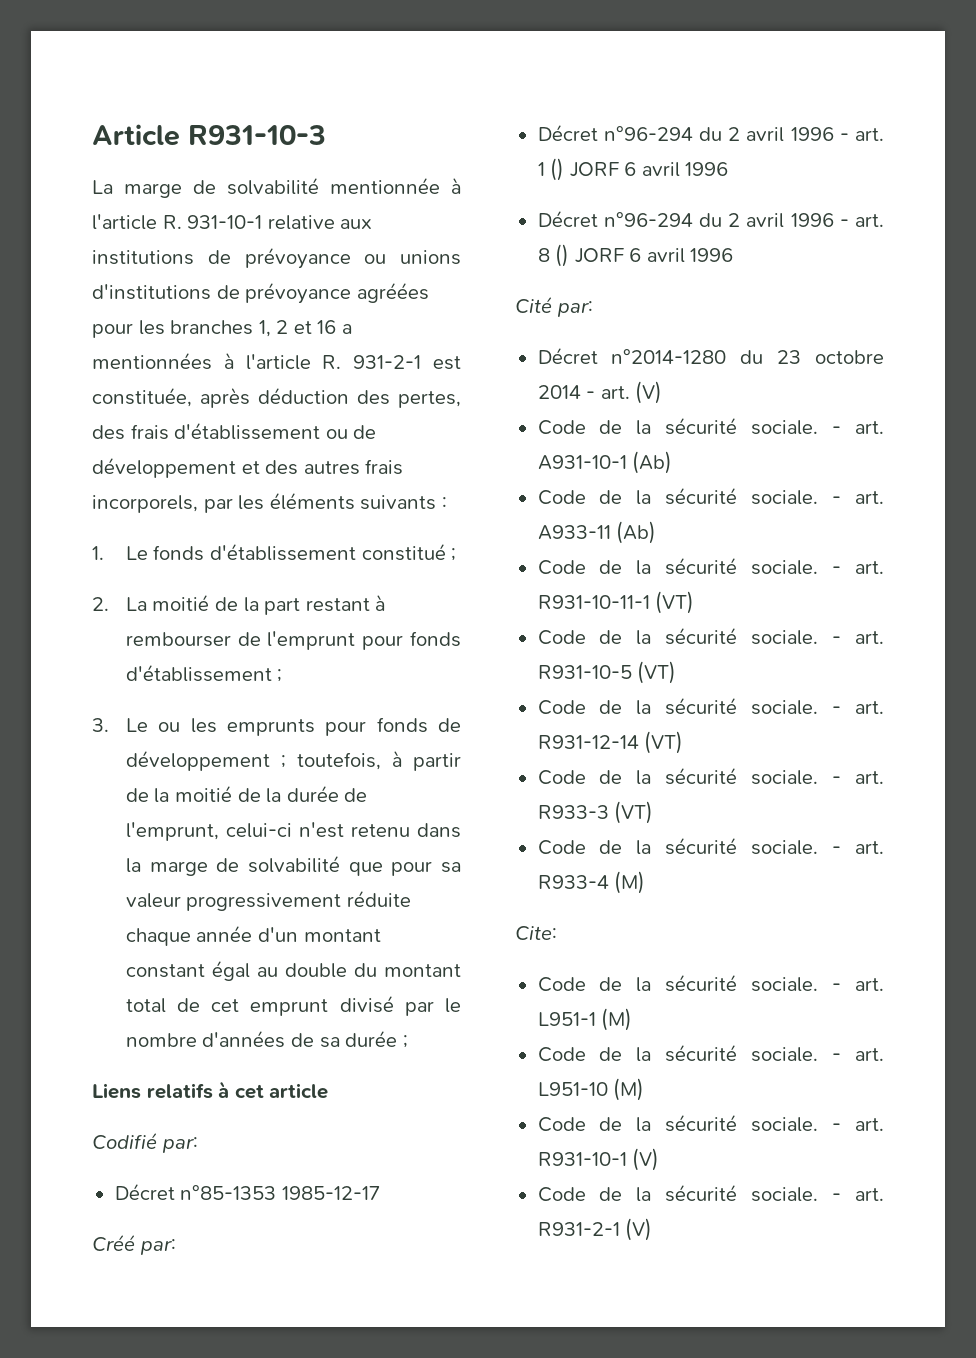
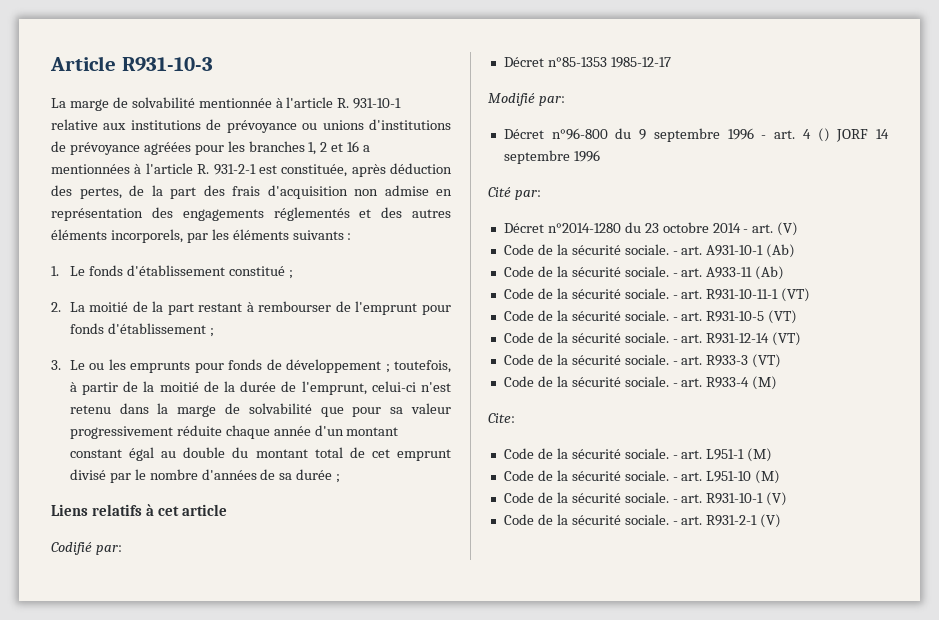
- La marge de solvabilité mentionnée à l'article R. 931-10-1 relative aux institutions de prévoyance ou unions d'institutions de prévoyance agréées pour les branches 1, 2 et 16 a mentionnées à l'article R. 931-2-1 est constituée, après déduction des pertes, des frais d'établissement ou de développement et des autres frais incorporels, par les éléments suivants :
+ La marge de solvabilité mentionnée à l'article R. 931-10-1 relative aux institutions de prévoyance ou unions d'institutions de prévoyance agréées pour les branches 1, 2 et 16 a mentionnées à l'article R. 931-2-1 est constituée, après déduction des pertes, de la part des frais d'acquisition non admise en représentation des engagements réglementés et des autres éléments incorporels, par les éléments suivants :
- Créé par:
- Décret n°96-294 du 2 avril 1996 - art. 1 () JORF 6 avril 1996
- Décret n°96-294 du 2 avril 1996 - art. 8 () JORF 6 avril 1996
+ Modifié par:
+ Décret n°96-800 du 9 septembre 1996 - art. 4 () JORF 14 septembre 1996

